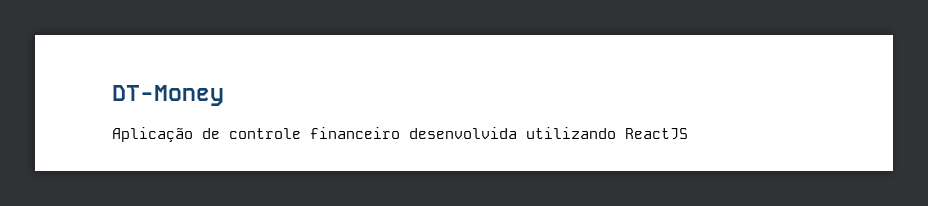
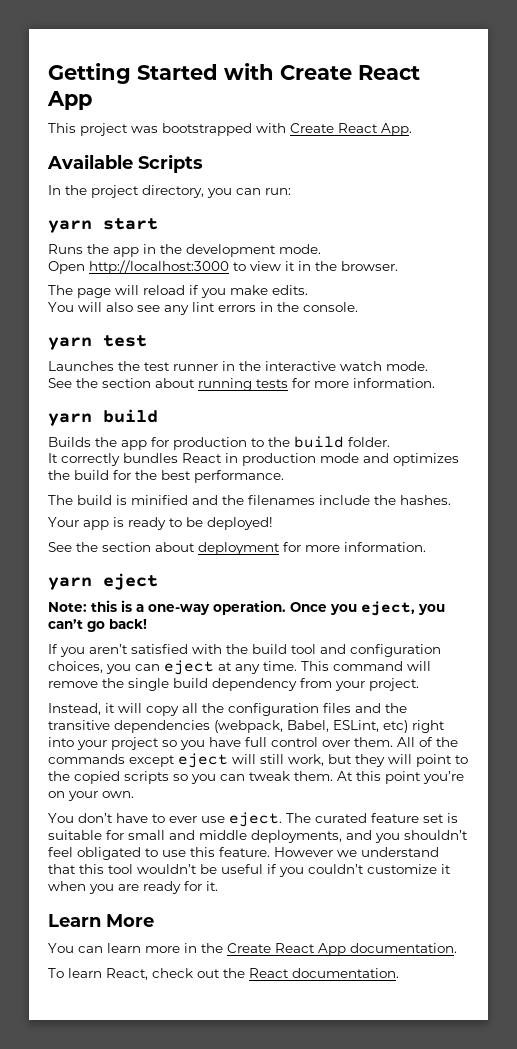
- DT-Money
- Aplicação de controle financeiro desenvolvida utilizando ReactJS
+ Getting Started with Create React App
+ This project was bootstrapped with Create React App.
+ Available Scripts
+ In the project directory, you can run:
+ yarn start
+ Runs the app in the development mode.
+ Open http://localhost:3000 to view it in the browser.
+ The page will reload if you make edits.
+ You will also see any lint errors in the console.
+ yarn test
+ Launches the test runner in the interactive watch mode.
+ See the section about running tests for more information.
+ yarn build
+ Builds the app for production to the build folder.
+ It correctly bundles React in production mode and optimizes the build for the best performance.
+ The build is minified and the filenames include the hashes.
+ Your app is ready to be deployed!
+ See the section about deployment for more information.
+ yarn eject
+ Note: this is a one-way operation. Once you eject, you can’t go back!
+ If you aren’t satisfied with the build tool and configuration choices, you can eject at any time. This command will remove the single build dependency from your project.
+ Instead, it will copy all the configuration files and the transitive dependencies (webpack, Babel, ESLint, etc) right into your project so you have full control over them. All of the commands except eject will still work, but they will point to the copied scripts so you can tweak them. At this point you’re on your own.
+ You don’t have to ever use eject. The curated feature set is suitable for small and middle deployments, and you shouldn’t feel obligated to use this feature. However we understand that this tool wouldn’t be useful if you couldn’t customize it when you are ready for it.
+ Learn More
+ You can learn more in the Create React App documentation.
+ To learn React, check out the React documentation.

